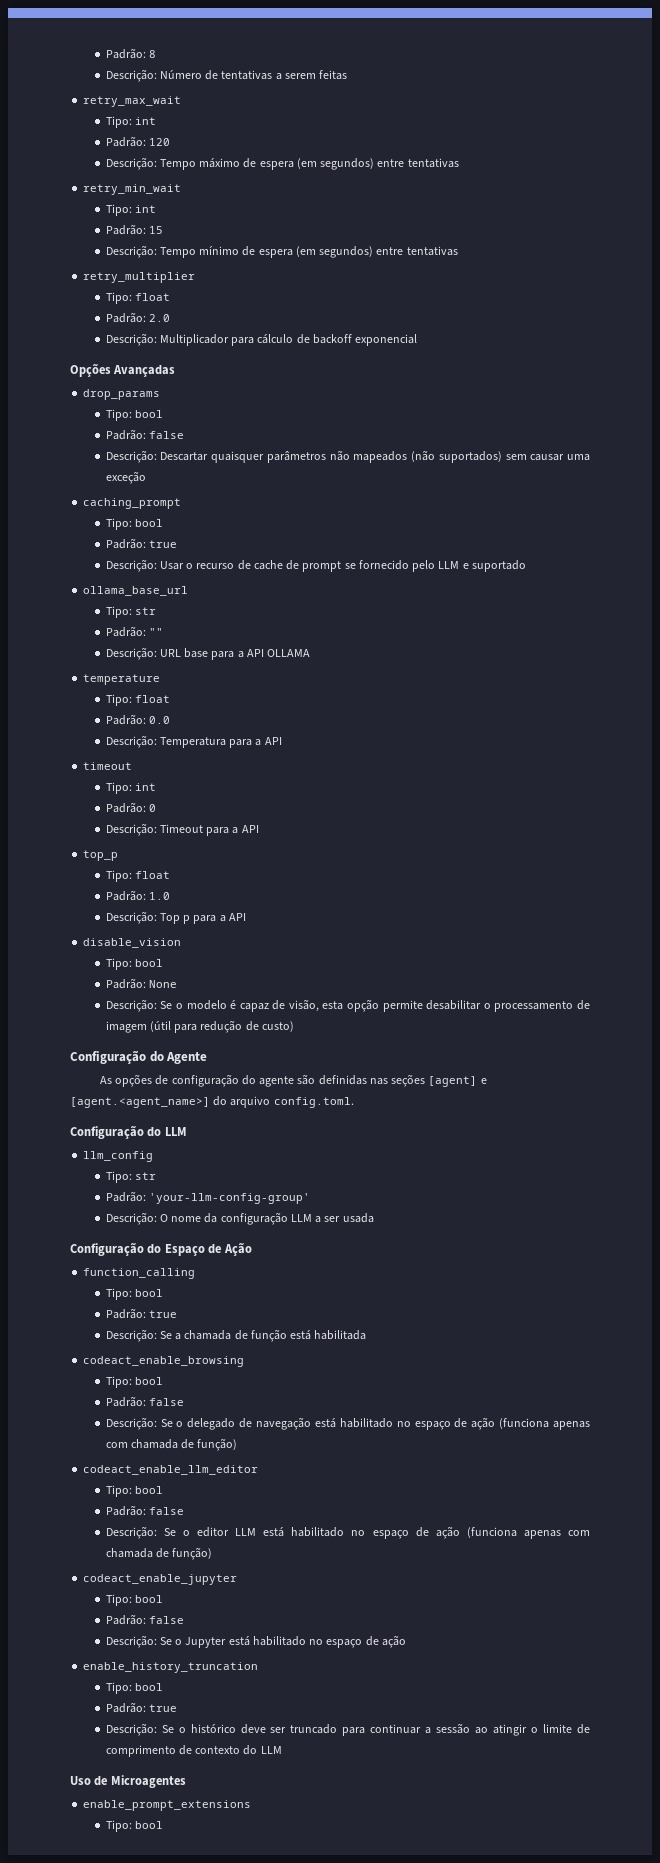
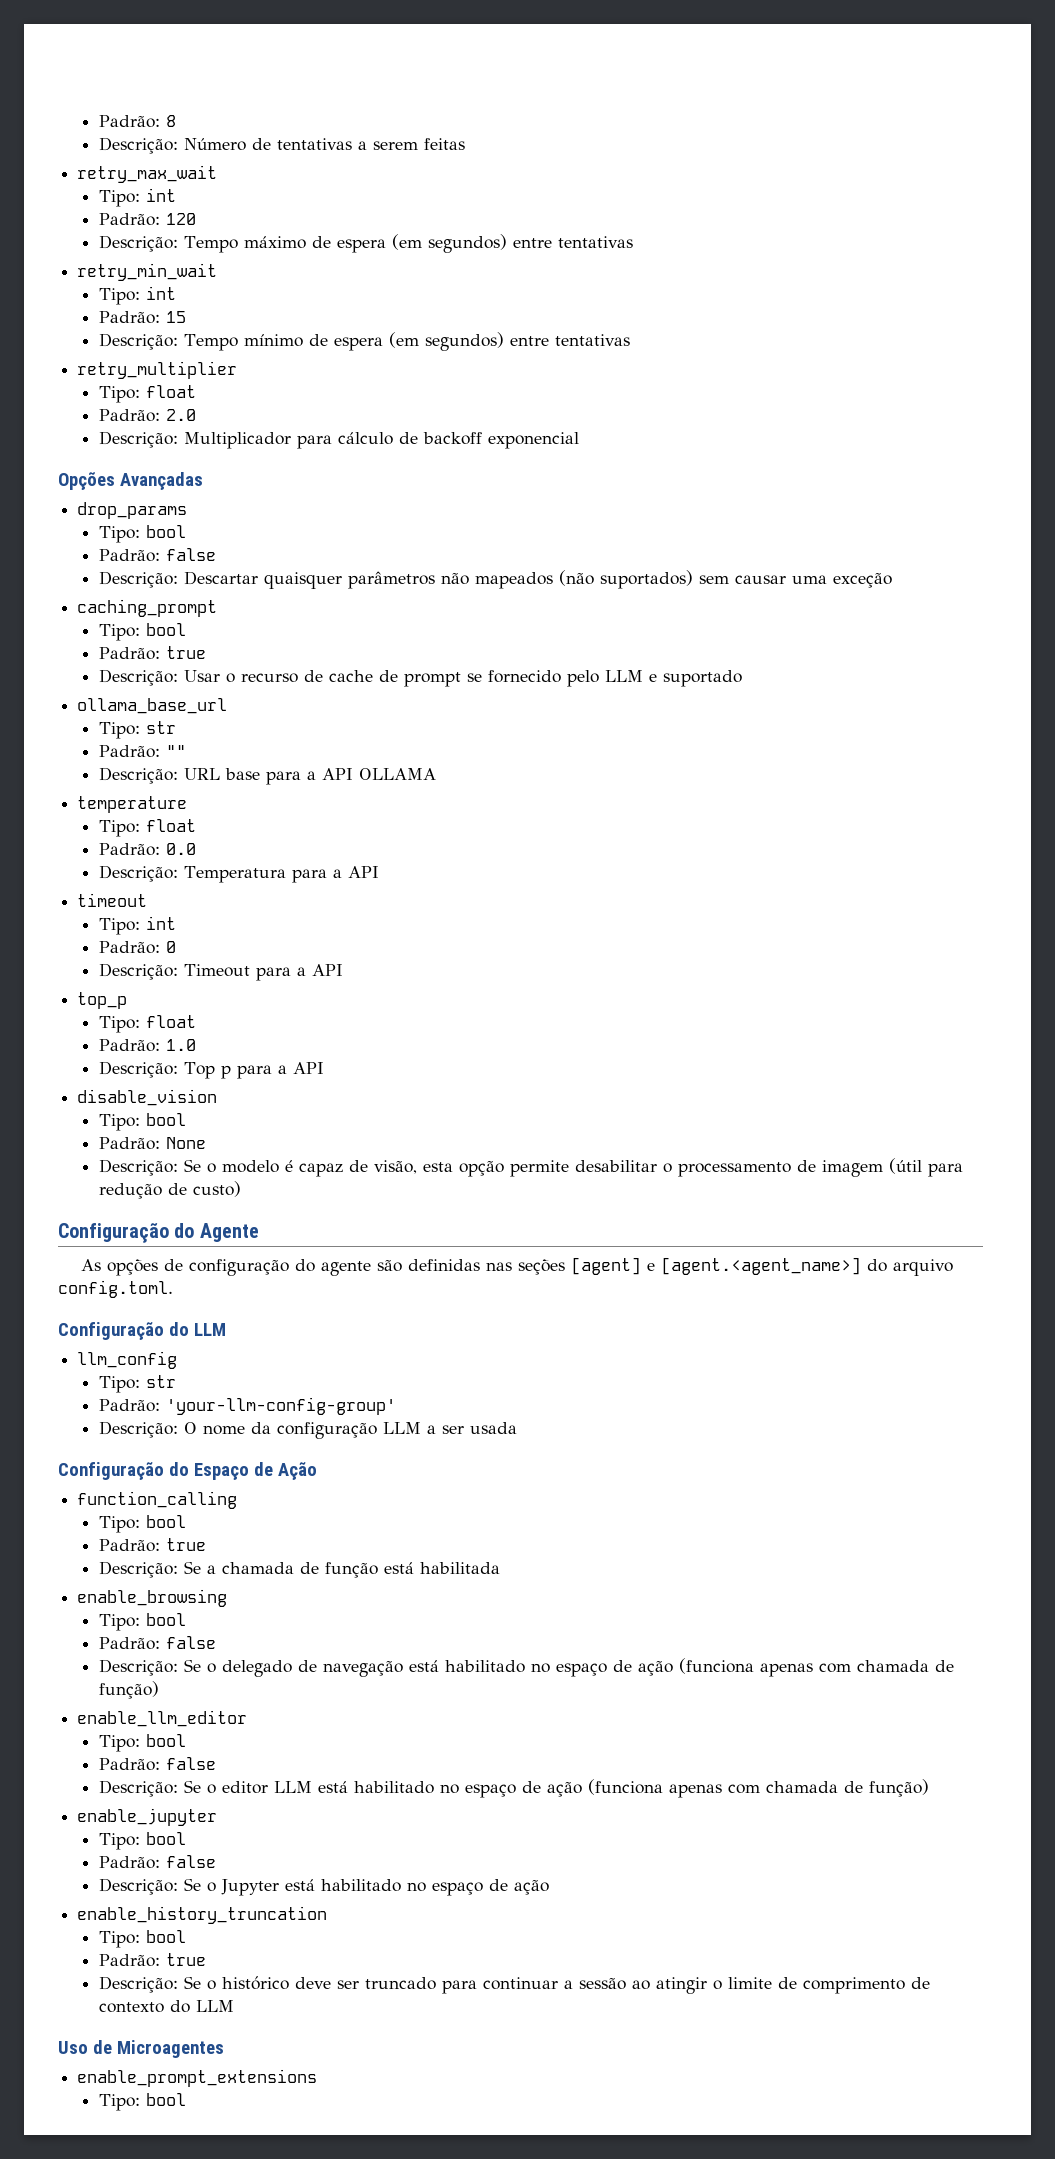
- codeact_enable_browsing
+ enable_browsing
- codeact_enable_llm_editor
+ enable_llm_editor
- codeact_enable_jupyter
+ enable_jupyter

